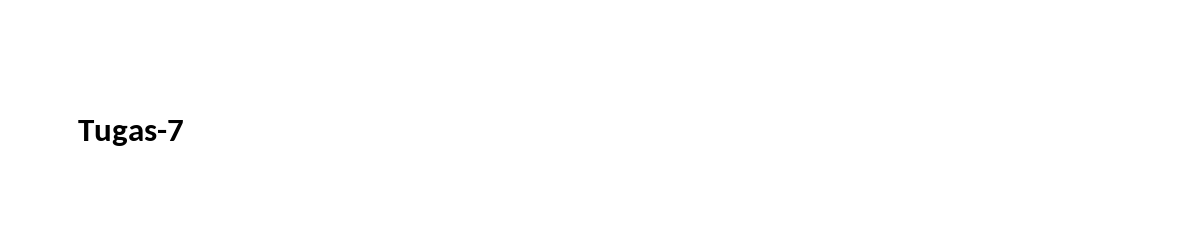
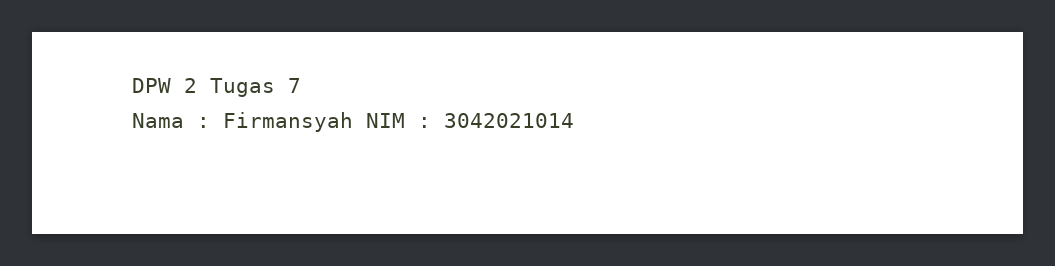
- Tugas-7
+ DPW 2 Tugas 7
+ Nama : Firmansyah NIM : 3042021014

